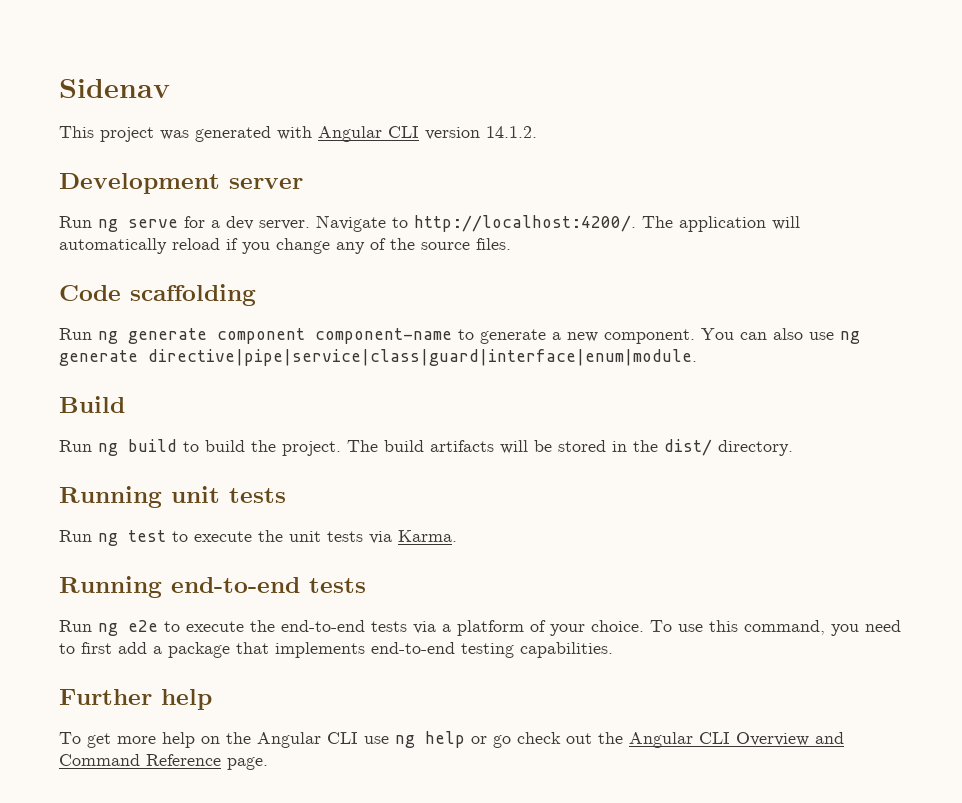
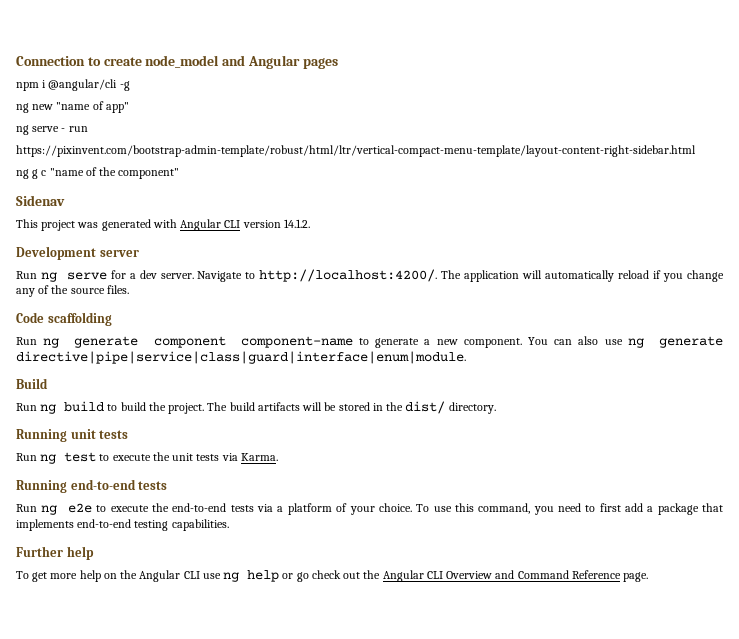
+ Connection to create node_model and Angular pages
+ npm i @angular/cli -g
+ ng new "name of app"
+ ng serve - run
+ https://pixinvent.com/bootstrap-admin-template/robust/html/ltr/vertical-compact-menu-template/layout-content-right-sidebar.html
+ ng g c "name of the component"

